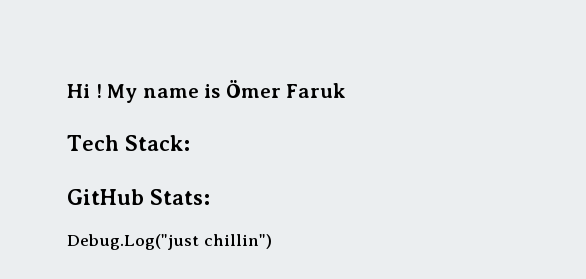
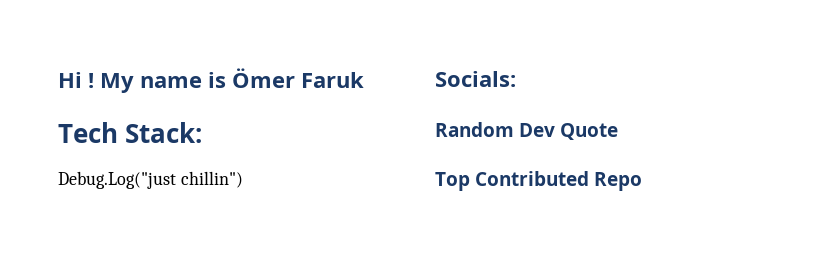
- GitHub Stats:
+ Socials:
+ Random Dev Quote
+ Top Contributed Repo

